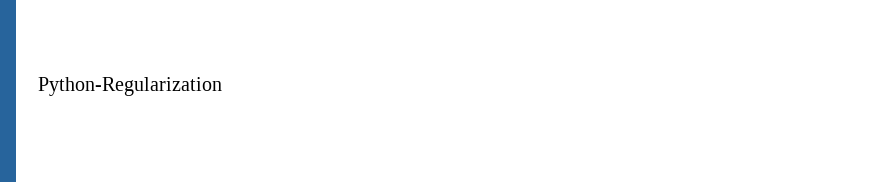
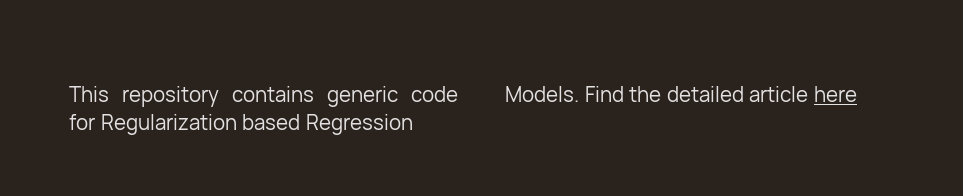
- Python-Regularization
+ This repository contains generic code for Regularization based Regression Models. Find the detailed article here

